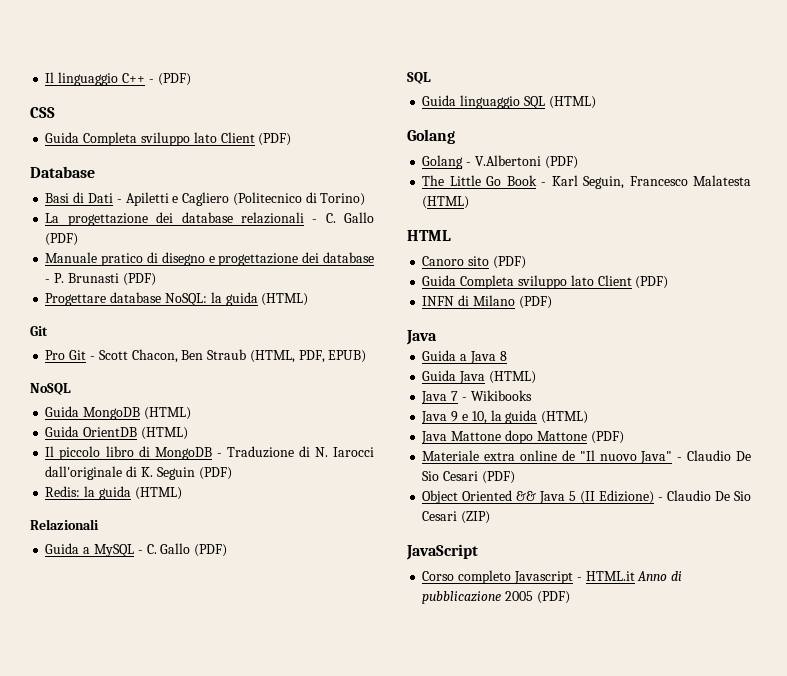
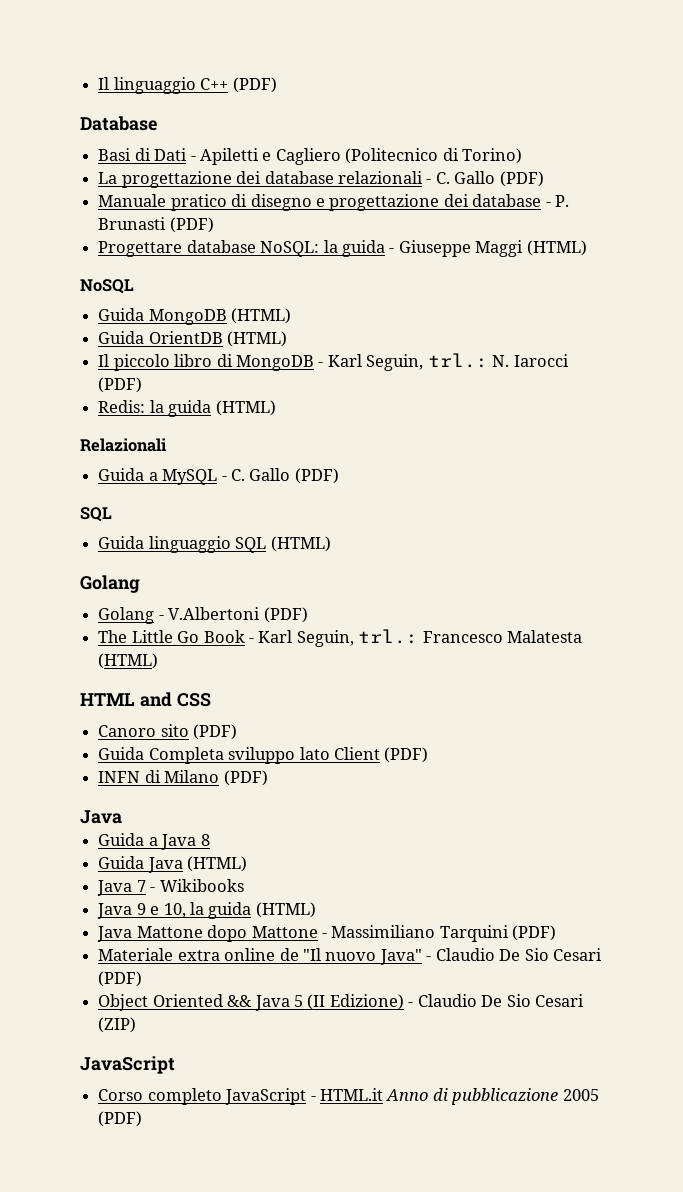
- Il linguaggio C++ - (PDF)
- CSS
- Guida Completa sviluppo lato Client (PDF)
+ Il linguaggio C++ (PDF)
- Progettare database NoSQL: la guida (HTML)
- Git
- Pro Git - Scott Chacon, Ben Straub (HTML, PDF, EPUB)
+ Progettare database NoSQL: la guida - Giuseppe Maggi (HTML)
- Il piccolo libro di MongoDB - Traduzione di N. Iarocci dall'originale di K. Seguin (PDF)
+ Il piccolo libro di MongoDB - Karl Seguin, trl.: N. Iarocci (PDF)
- The Little Go Book - Karl Seguin, Francesco Malatesta (HTML)
+ The Little Go Book - Karl Seguin, trl.: Francesco Malatesta (HTML)
- HTML
+ HTML and CSS
- Java Mattone dopo Mattone (PDF)
+ Java Mattone dopo Mattone - Massimiliano Tarquini (PDF)
- Corso completo Javascript - HTML.it Anno di pubblicazione 2005 (PDF)
+ Corso completo JavaScript - HTML.it Anno di pubblicazione 2005 (PDF)

